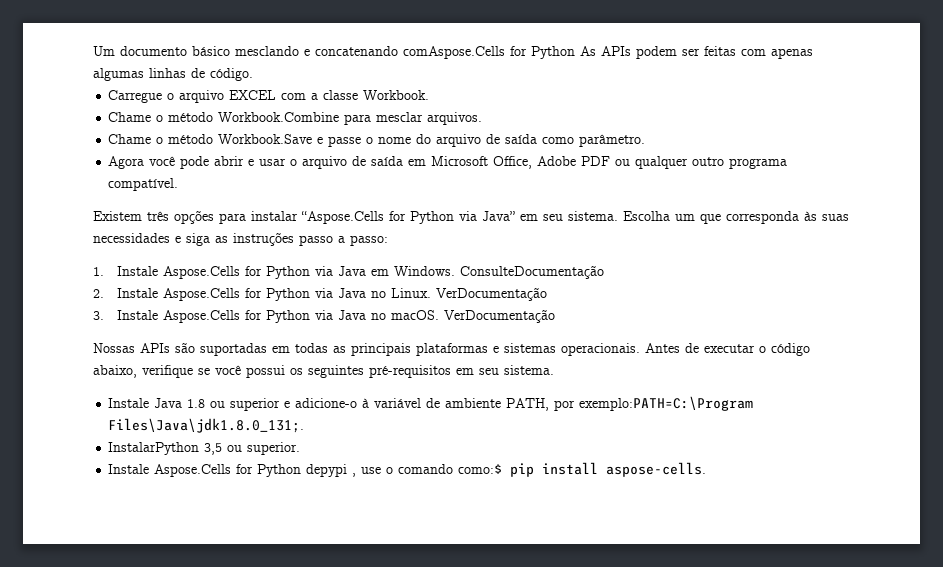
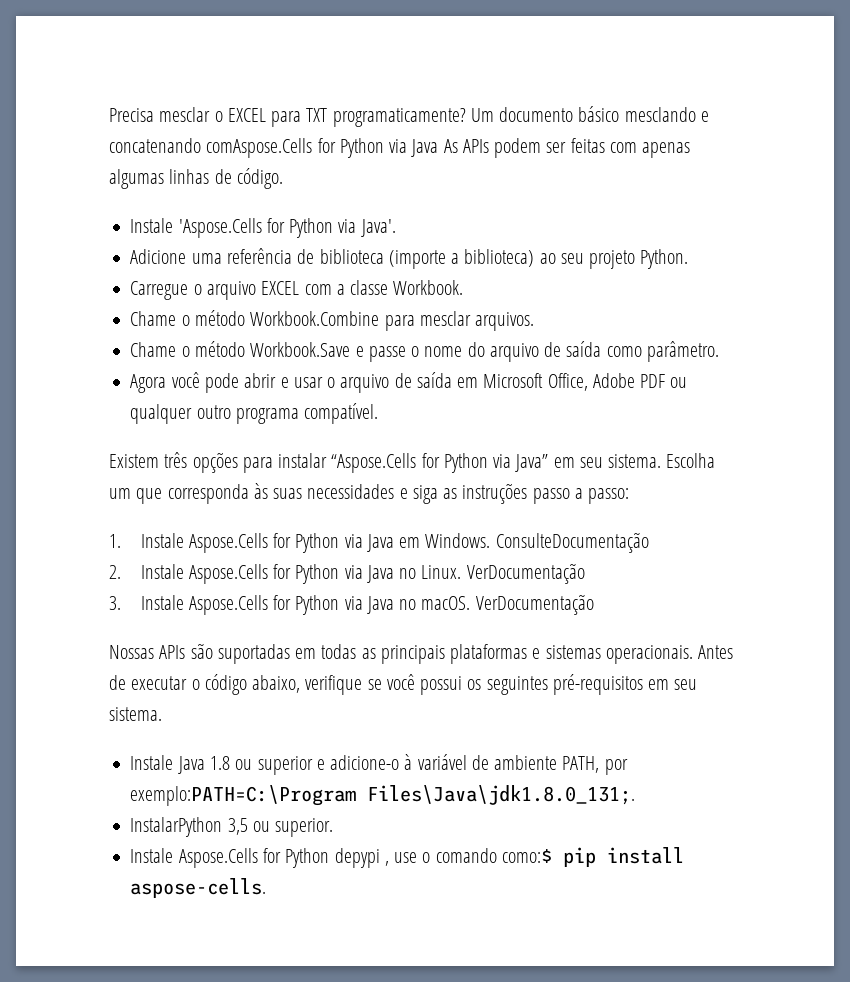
+ Precisa mesclar o EXCEL para TXT programaticamente?
- Um documento básico mesclando e concatenando comAspose.Cells for Python As APIs podem ser feitas com apenas algumas linhas de código.
+ Um documento básico mesclando e concatenando comAspose.Cells for Python via Java As APIs podem ser feitas com apenas algumas linhas de código.
+ Instale 'Aspose.Cells for Python via Java'.
+ Adicione uma referência de biblioteca (importe a biblioteca) ao seu projeto Python.

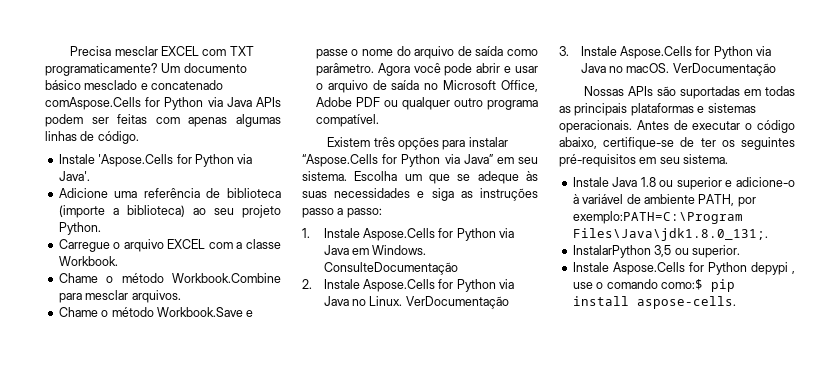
- Precisa mesclar o EXCEL para TXT programaticamente?
+ Precisa mesclar EXCEL com TXT programaticamente?
- Um documento básico mesclando e concatenando comAspose.Cells for Python via Java As APIs podem ser feitas com apenas algumas linhas de código.
+ Um documento básico mesclado e concatenado comAspose.Cells for Python via Java APIs podem ser feitas com apenas algumas linhas de código.
- Chame o método Workbook.Save e passe o nome do arquivo de saída como parâmetro.
- Agora você pode abrir e usar o arquivo de saída em Microsoft Office, Adobe PDF ou qualquer outro programa compatível.
+ Chame o método Workbook.Save e passe o nome do arquivo de saída como parâmetro. Agora você pode abrir e usar o arquivo de saída no Microsoft Office, Adobe PDF ou qualquer outro programa compatível.
- Escolha um que corresponda às suas necessidades e siga as instruções passo a passo:
+ Escolha um que se adeque às suas necessidades e siga as instruções passo a passo:
- Antes de executar o código abaixo, verifique se você possui os seguintes pré-requisitos em seu sistema.
+ Antes de executar o código abaixo, certifique-se de ter os seguintes pré-requisitos em seu sistema.

